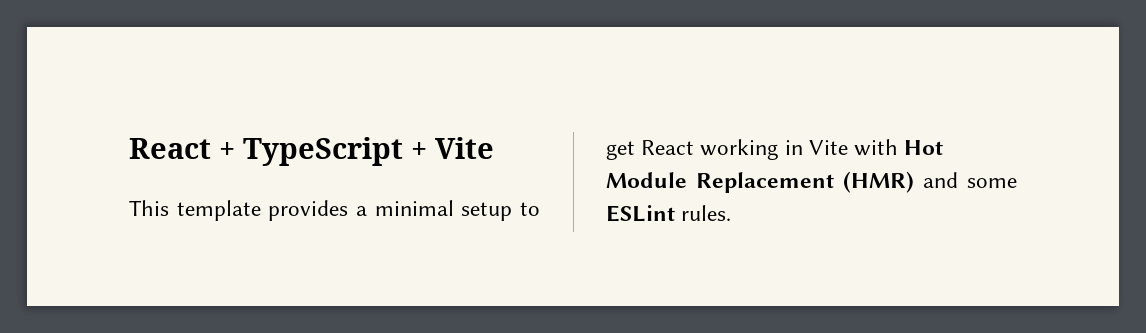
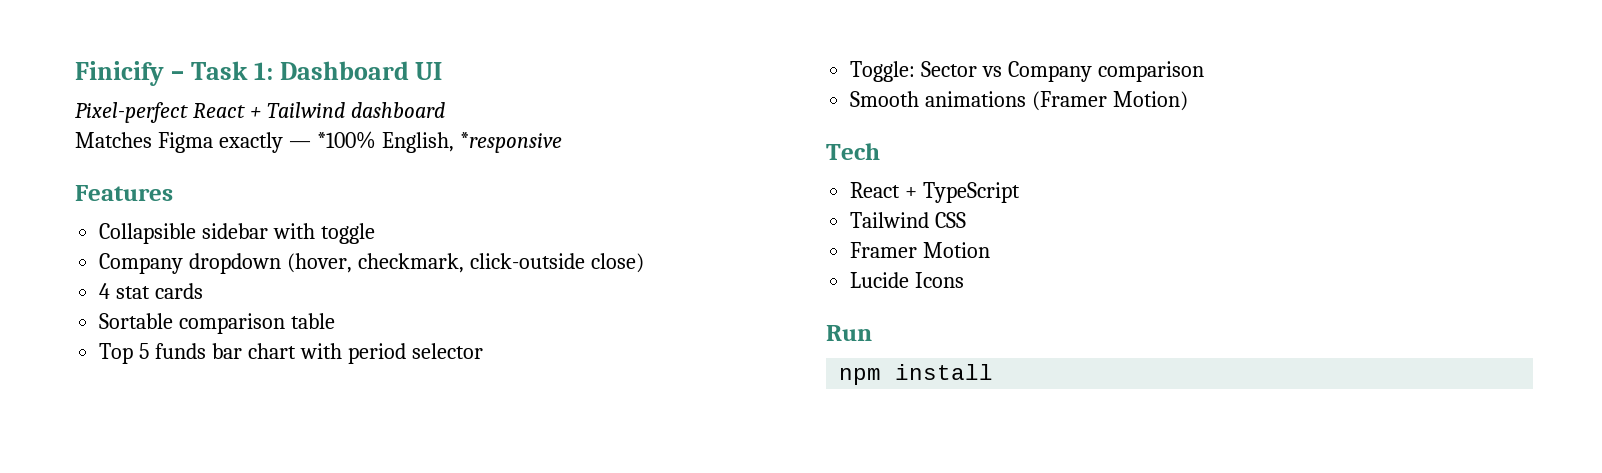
- React + TypeScript + Vite
- This template provides a minimal setup to get React working in Vite with Hot Module Replacement (HMR) and some ESLint rules.
+ Finicify – Task 1: Dashboard UI
+ Pixel-perfect React + Tailwind dashboard
+ Matches Figma exactly — *100% English, *responsive
+ Features
+ Collapsible sidebar with toggle
+ Company dropdown (hover, checkmark, click-outside close)
+ 4 stat cards
+ Sortable comparison table
+ Top 5 funds bar chart with period selector
+ Toggle: Sector vs Company comparison
+ Smooth animations (Framer Motion)
+ Tech
+ React + TypeScript
+ Tailwind CSS
+ Framer Motion
+ Lucide Icons
+ Run
+ npm install

